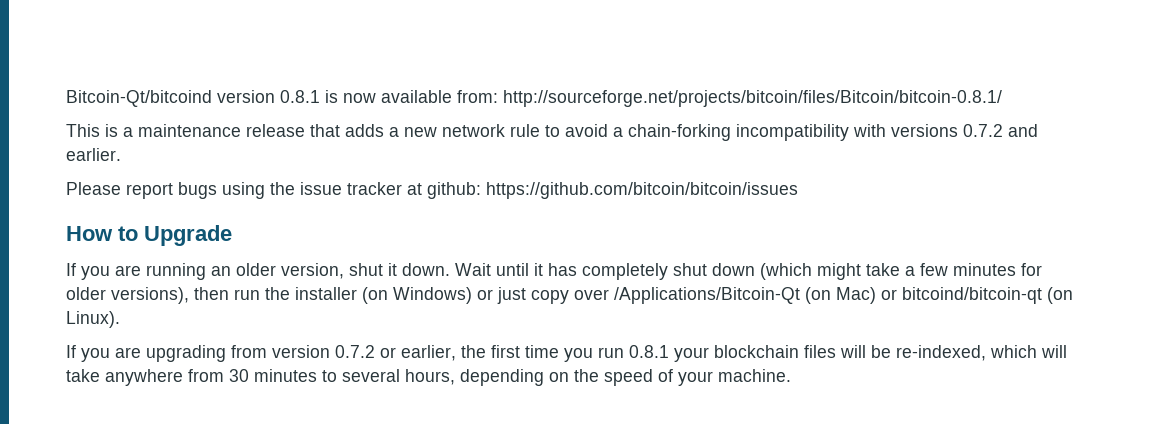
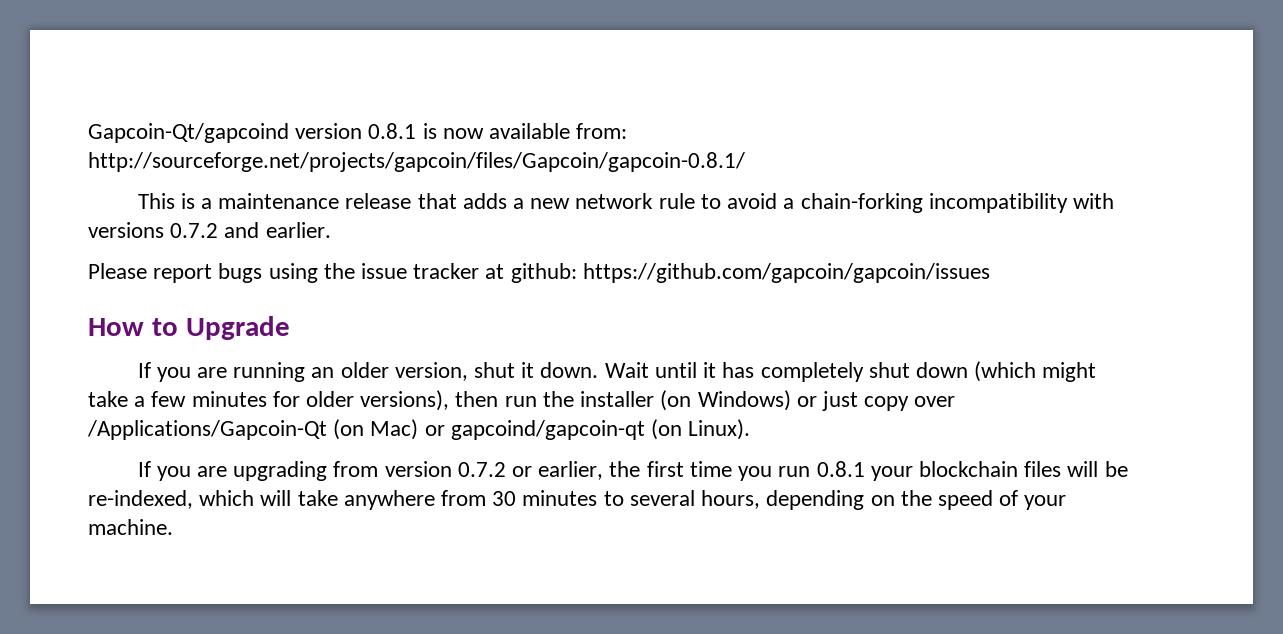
- Bitcoin-Qt/bitcoind version 0.8.1 is now available from: http://sourceforge.net/projects/bitcoin/files/Bitcoin/bitcoin-0.8.1/
+ Gapcoin-Qt/gapcoind version 0.8.1 is now available from: http://sourceforge.net/projects/gapcoin/files/Gapcoin/gapcoin-0.8.1/
- Please report bugs using the issue tracker at github: https://github.com/bitcoin/bitcoin/issues
+ Please report bugs using the issue tracker at github: https://github.com/gapcoin/gapcoin/issues
- Wait until it has completely shut down (which might take a few minutes for older versions), then run the installer (on Windows) or just copy over /Applications/Bitcoin-Qt (on Mac) or bitcoind/bitcoin-qt (on Linux).
+ Wait until it has completely shut down (which might take a few minutes for older versions), then run the installer (on Windows) or just copy over /Applications/Gapcoin-Qt (on Mac) or gapcoind/gapcoin-qt (on Linux).

